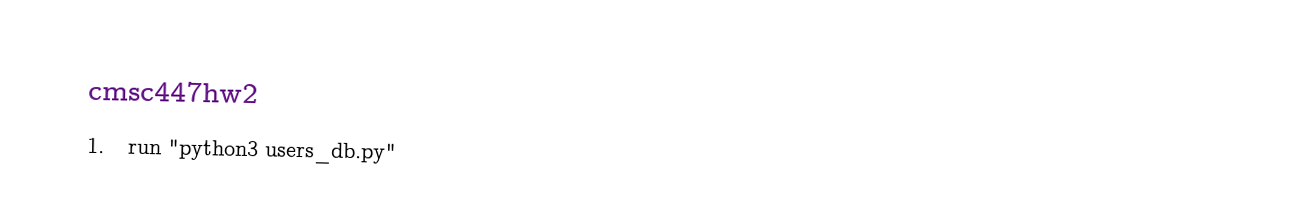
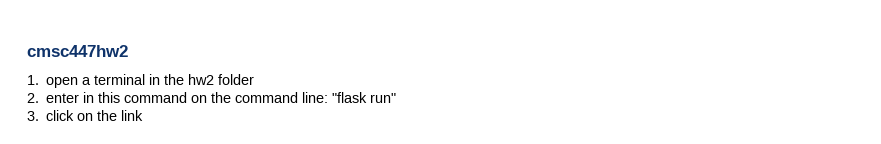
- 1. run "python3 users_db.py"
+ 1. open a terminal in the hw2 folder
+ 2. enter in this command on the command line: "flask run"
+ 3. click on the link

